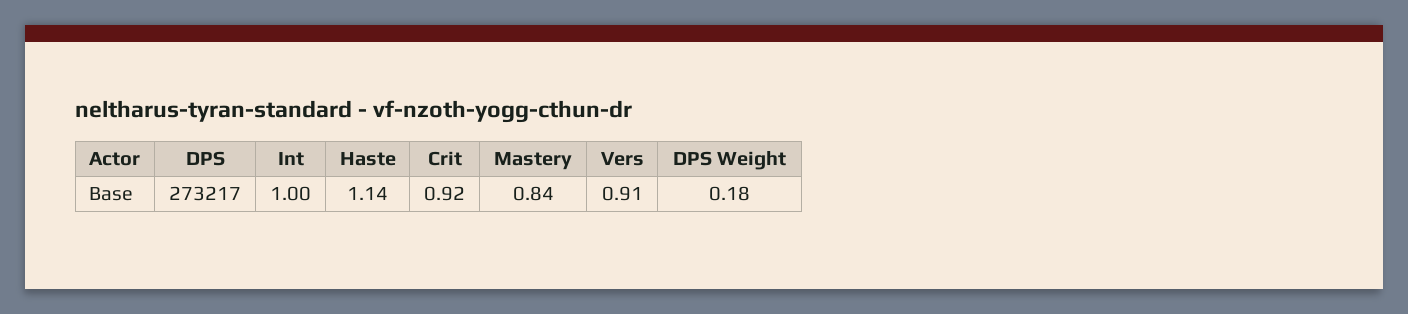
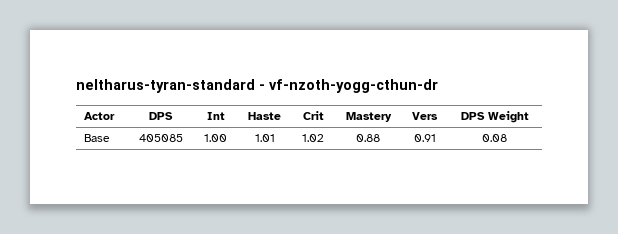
- Base | 273217 | 1.00 | 1.14 | 0.92 | 0.84 | 0.91 | 0.18
+ Base | 405085 | 1.00 | 1.01 | 1.02 | 0.88 | 0.91 | 0.08

